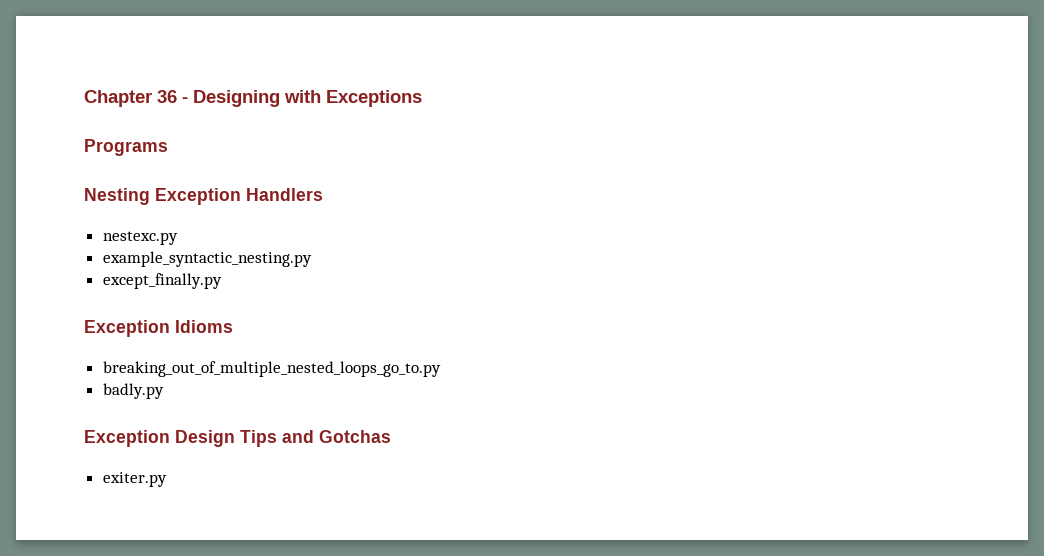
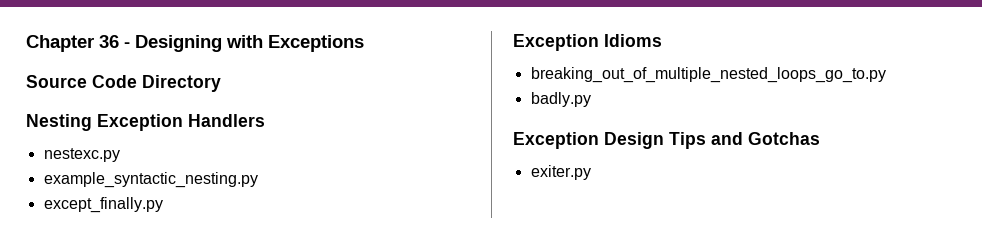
- Programs
+ Source Code Directory

